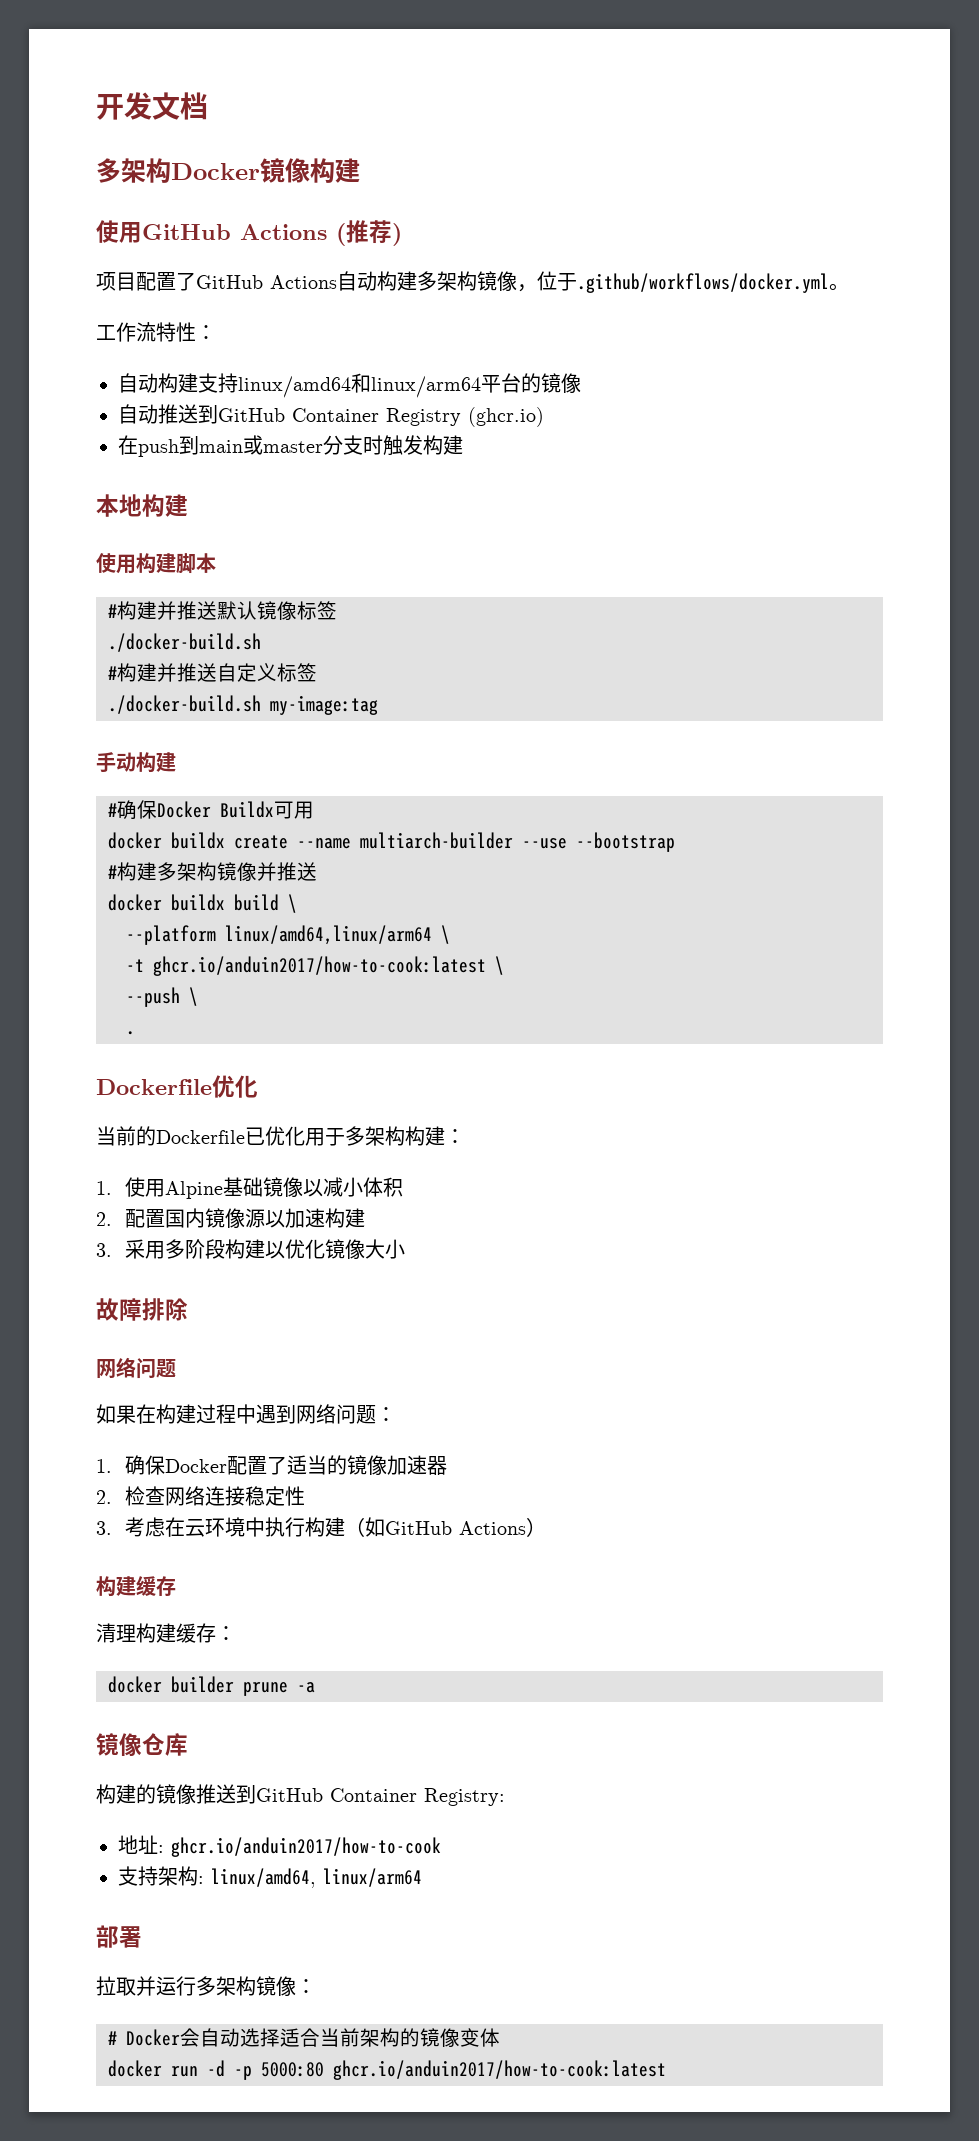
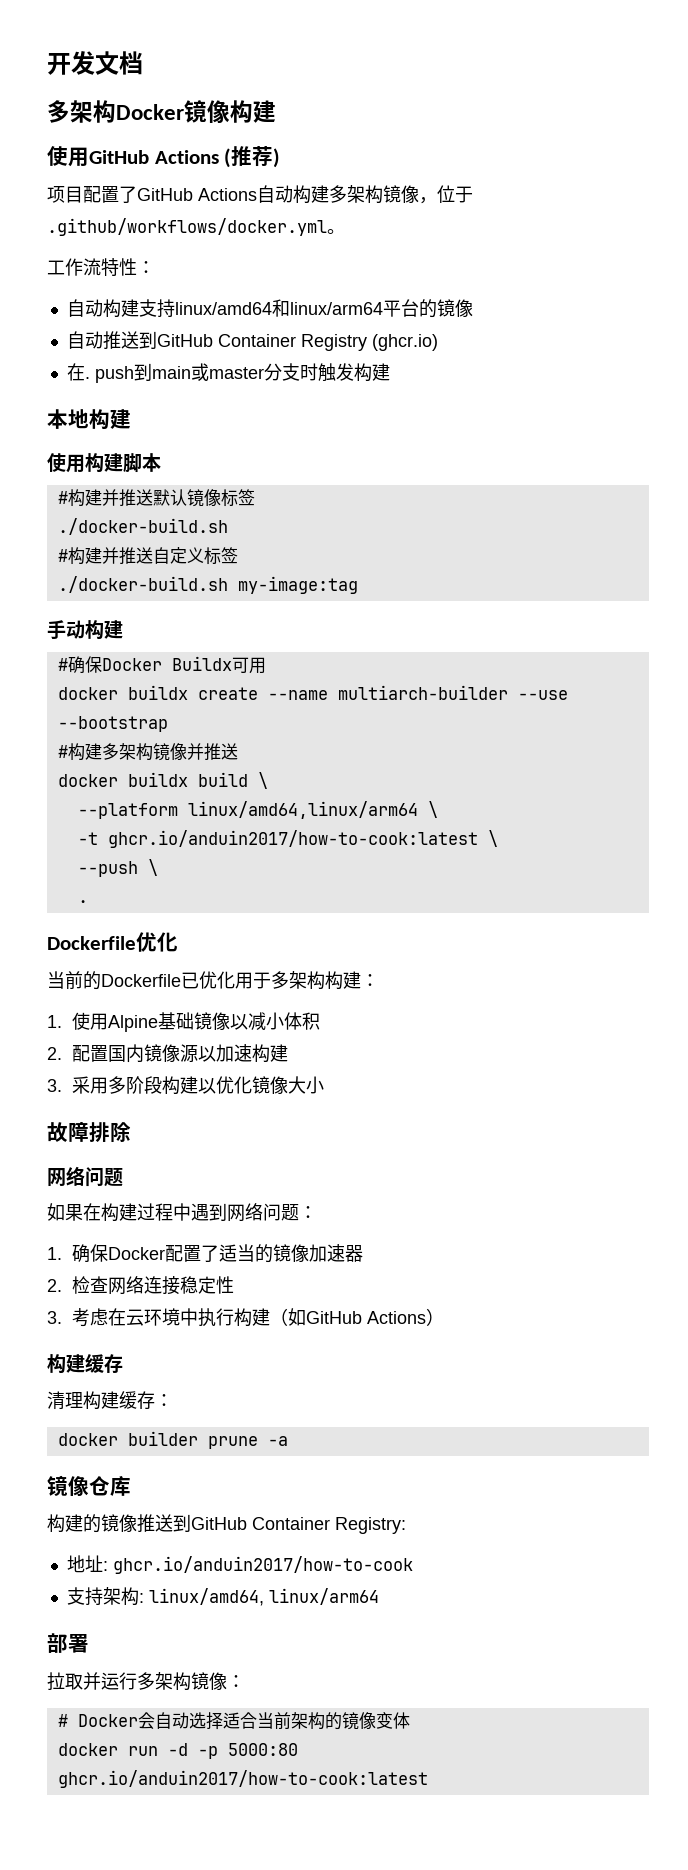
- 在push到main或master分支时触发构建
+ 在. push到main或master分支时触发构建

